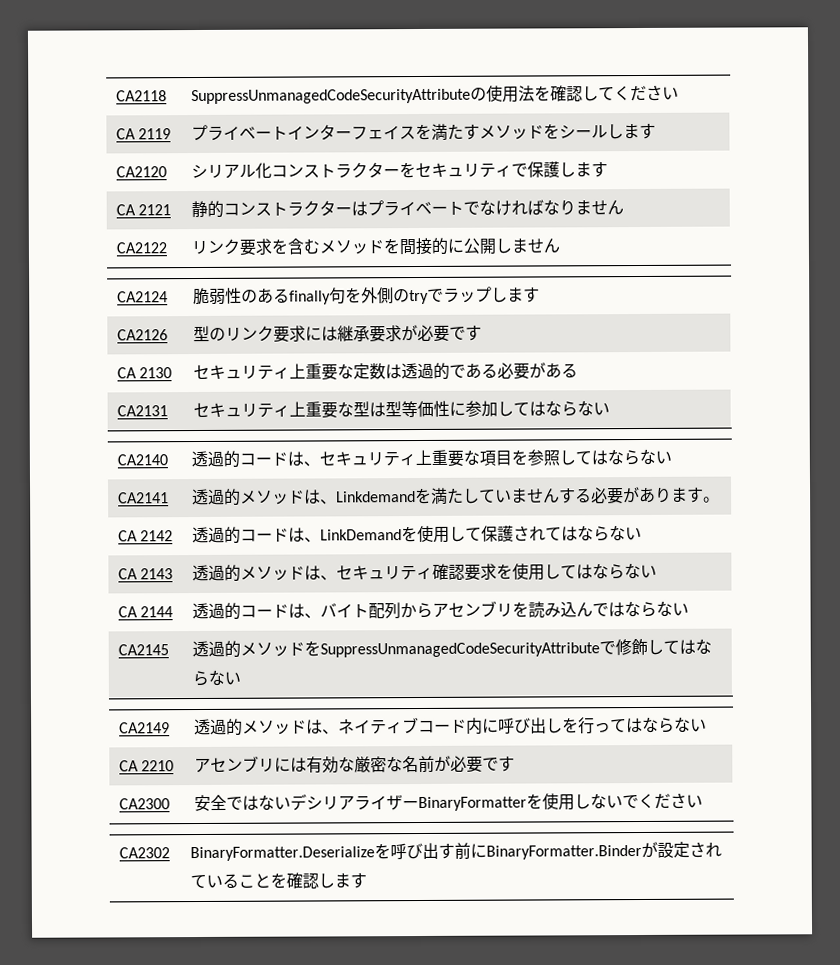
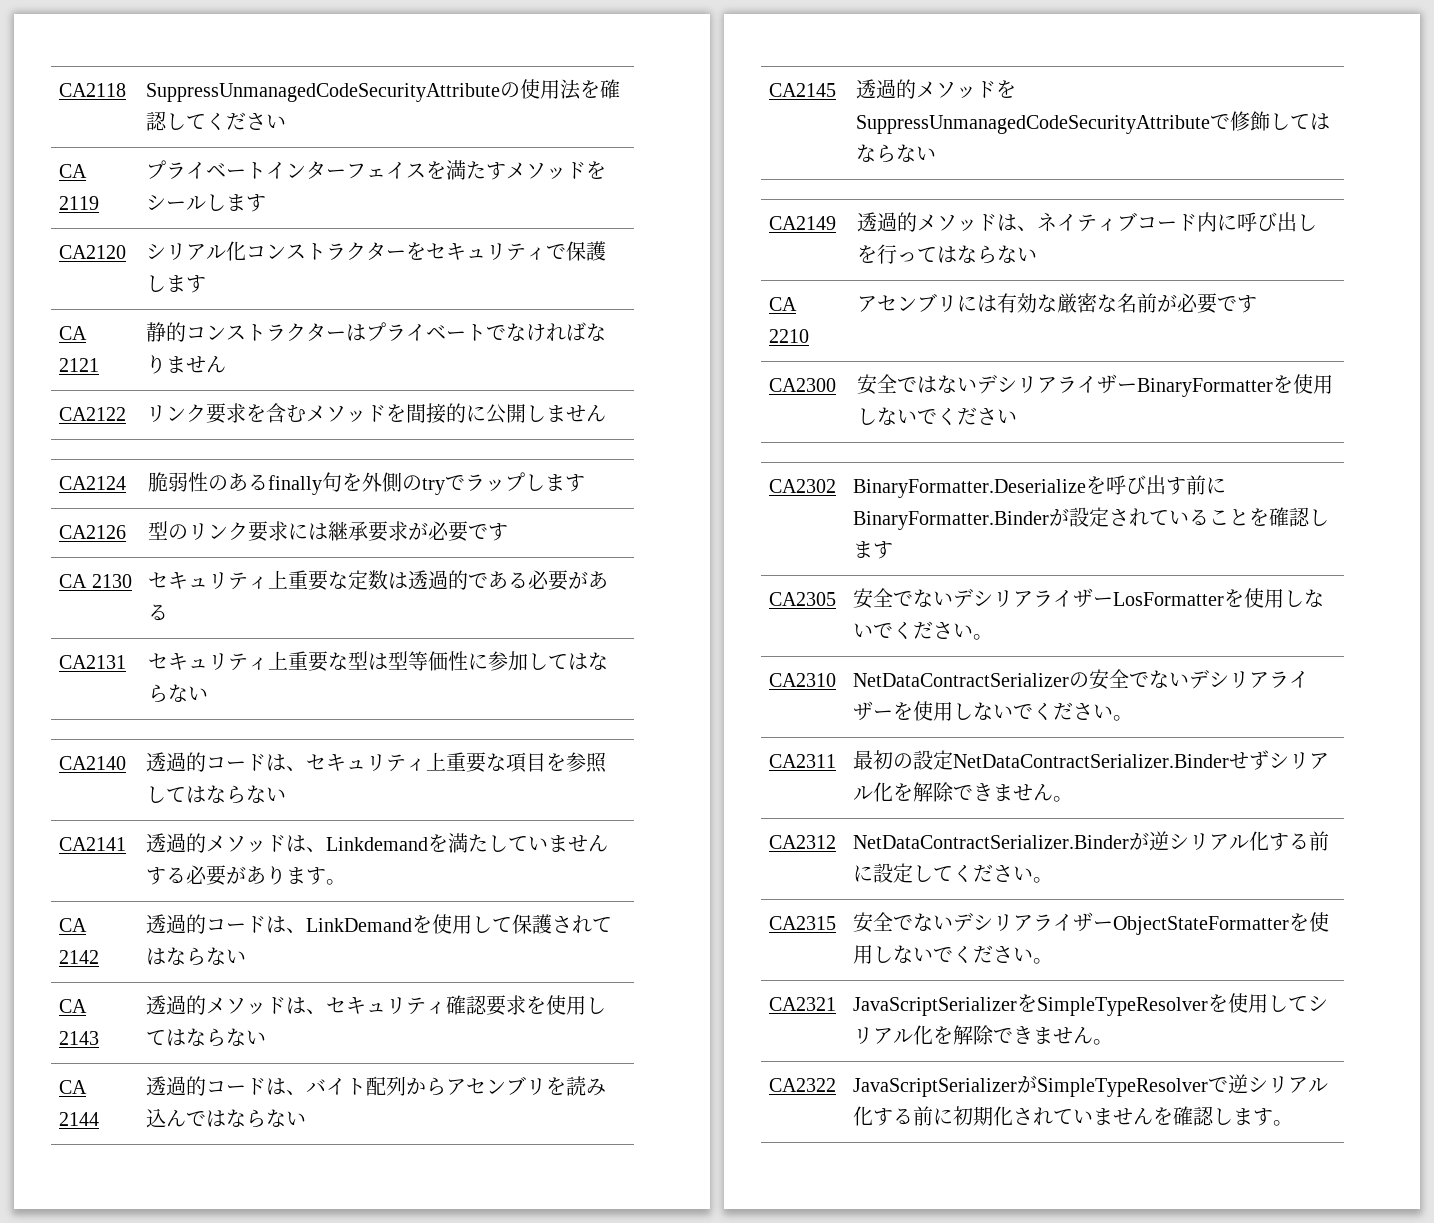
+ CA2305 | 安全でないデシリアライザーLosFormatterを使用しないでください。
+ CA2310 | NetDataContractSerializerの安全でないデシリアライザーを使用しないでください。
+ CA2311 | 最初の設定NetDataContractSerializer.Binderせずシリアル化を解除できません。
+ CA2312 | NetDataContractSerializer.Binderが逆シリアル化する前に設定してください。
+ CA2315 | 安全でないデシリアライザーObjectStateFormatterを使用しないでください。
+ CA2321 | JavaScriptSerializerをSimpleTypeResolverを使用してシリアル化を解除できません。
+ CA2322 | JavaScriptSerializerがSimpleTypeResolverで逆シリアル化する前に初期化されていませんを確認します。

